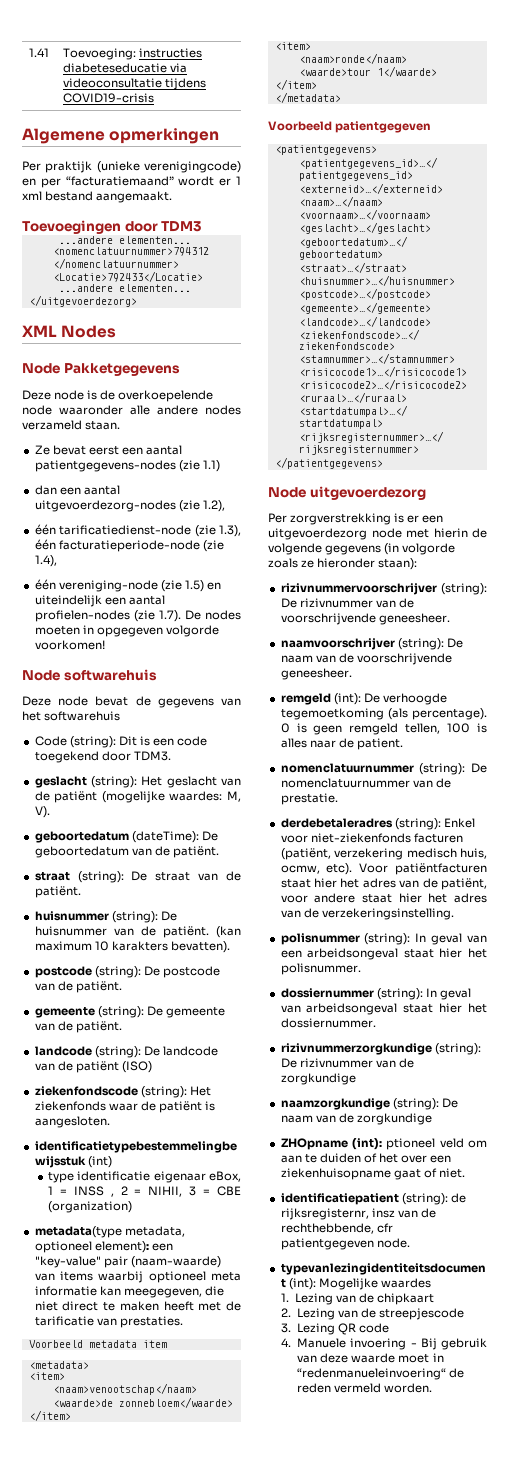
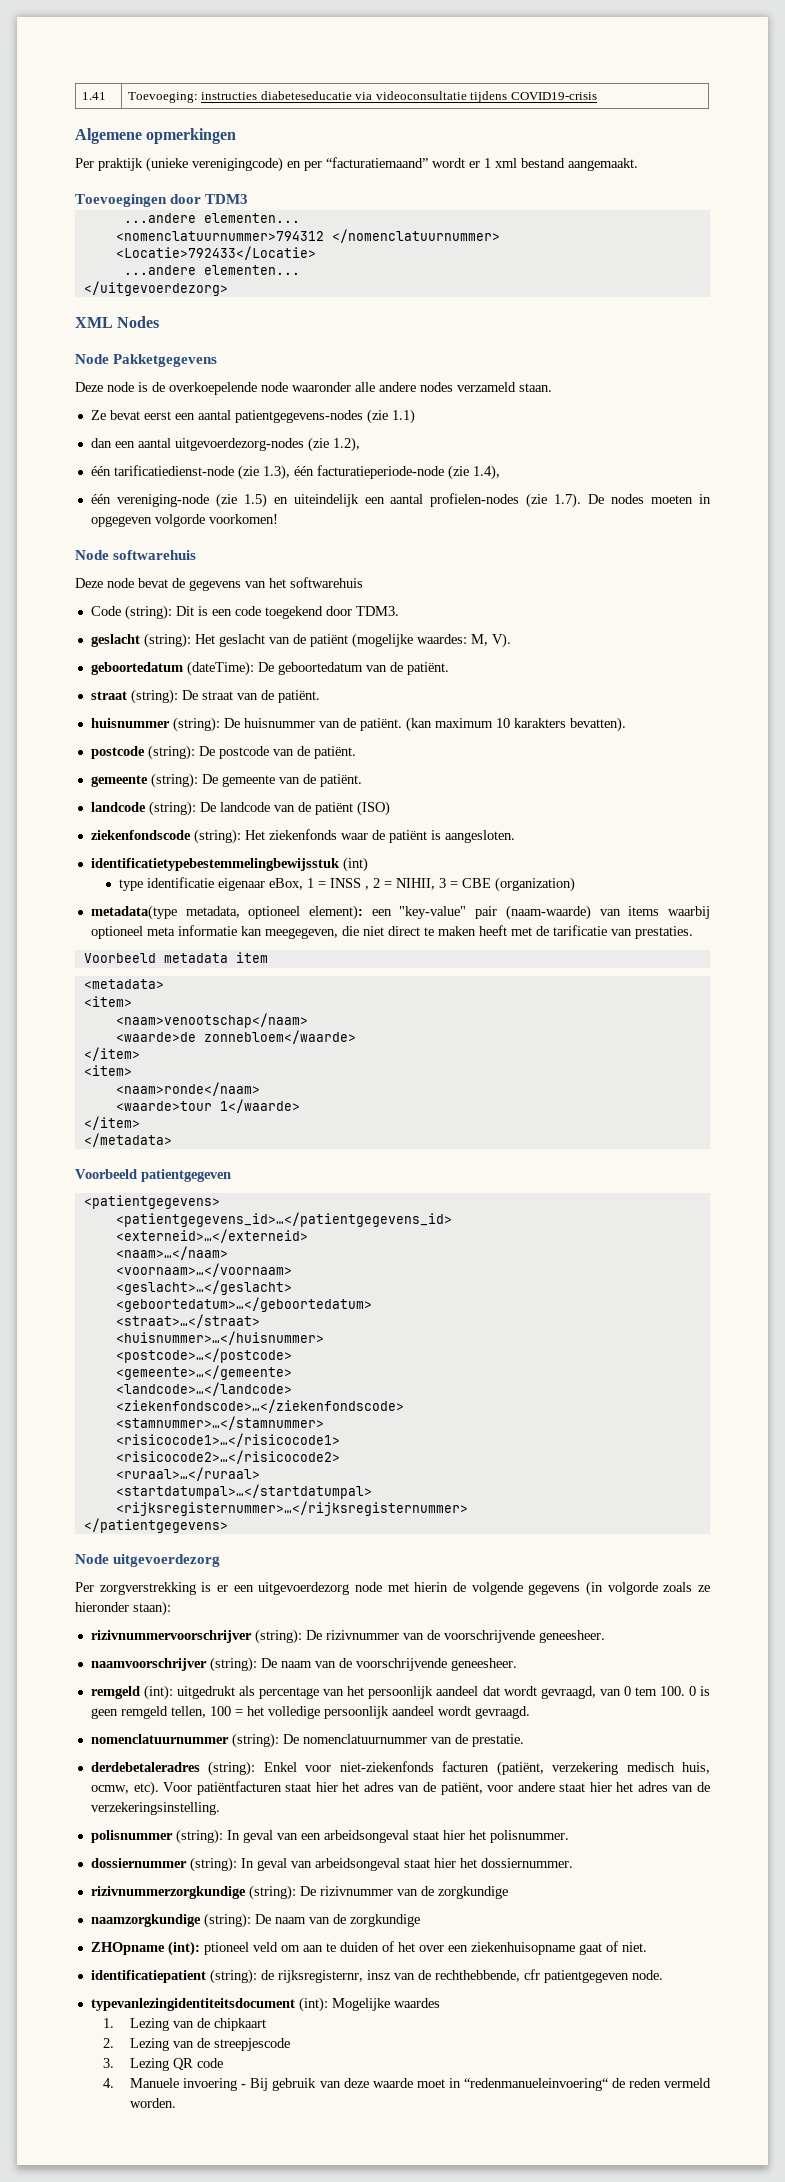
- remgeld (int): De verhoogde tegemoetkoming (als percentage). 0 is geen remgeld tellen, 100 is alles naar de patient.
+ remgeld (int): uitgedrukt als percentage van het persoonlijk aandeel dat wordt gevraagd, van 0 tem 100. 0 is geen remgeld tellen, 100 = het volledige persoonlijk aandeel wordt gevraagd.

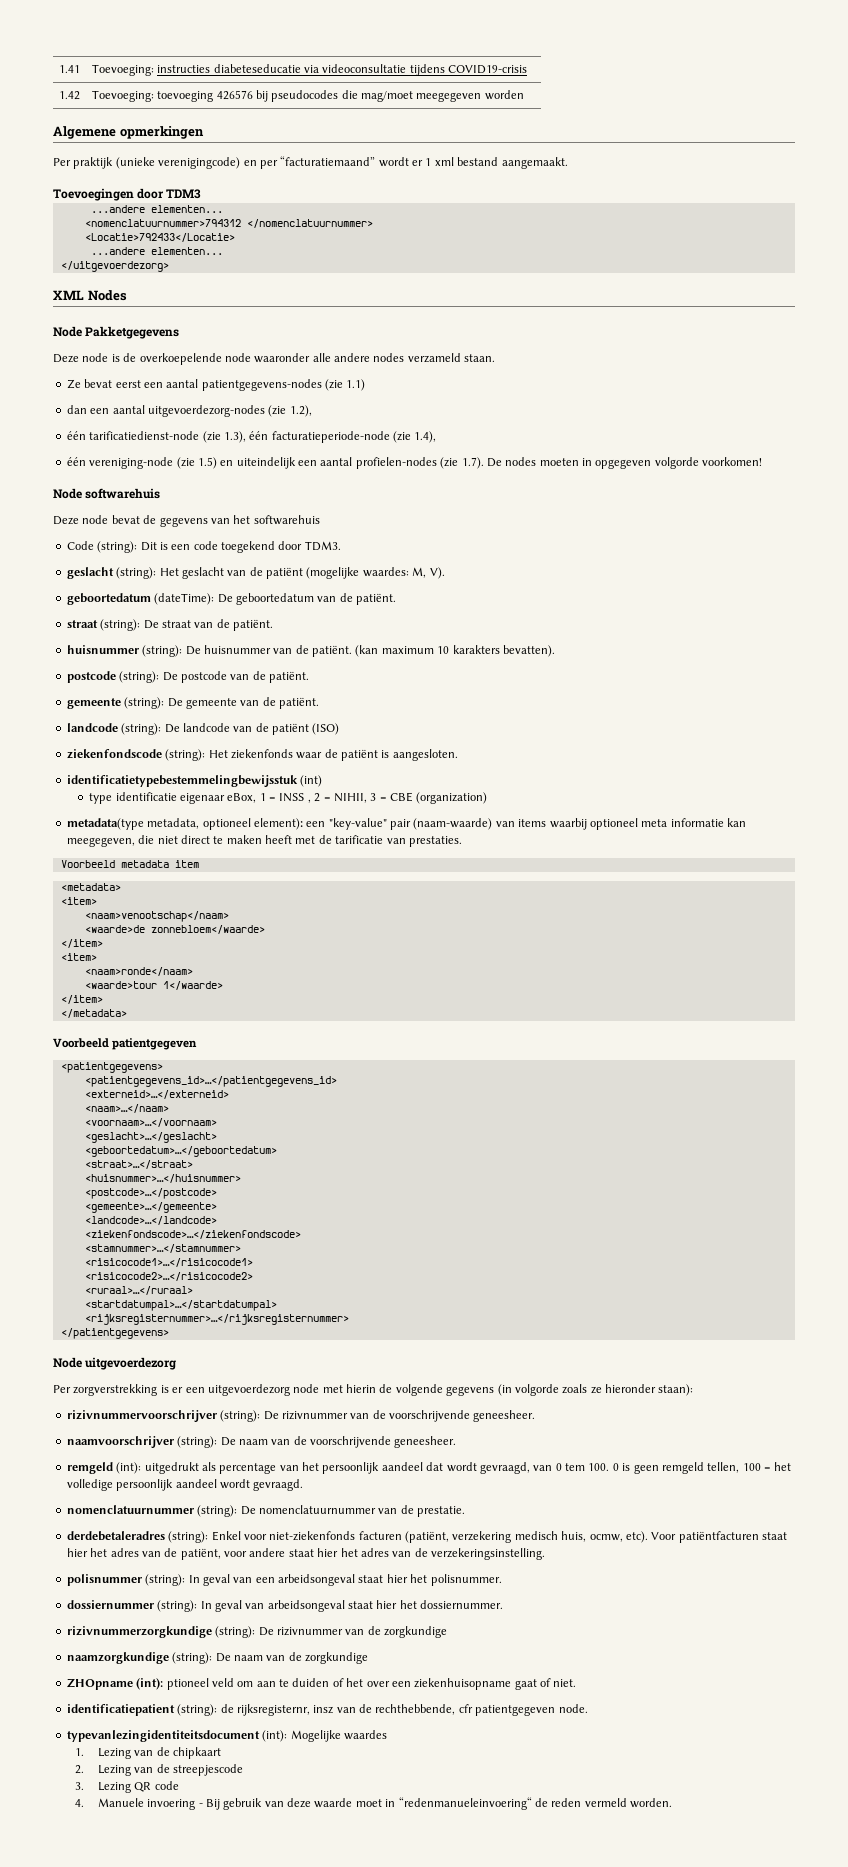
+ 1.42 | Toevoeging: toevoeging 426576 bij pseudocodes die mag/moet meegegeven worden

